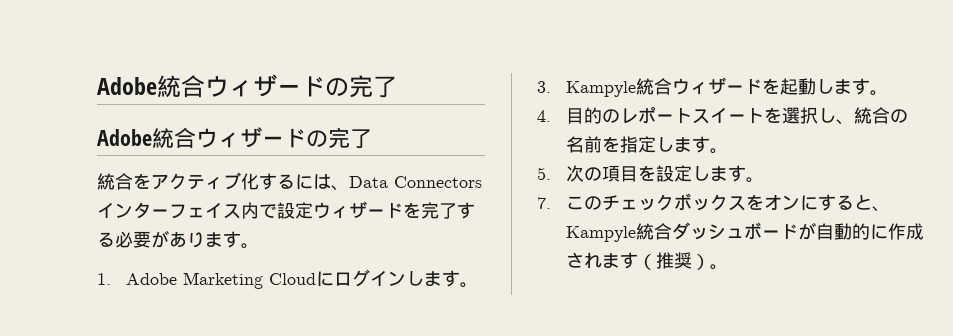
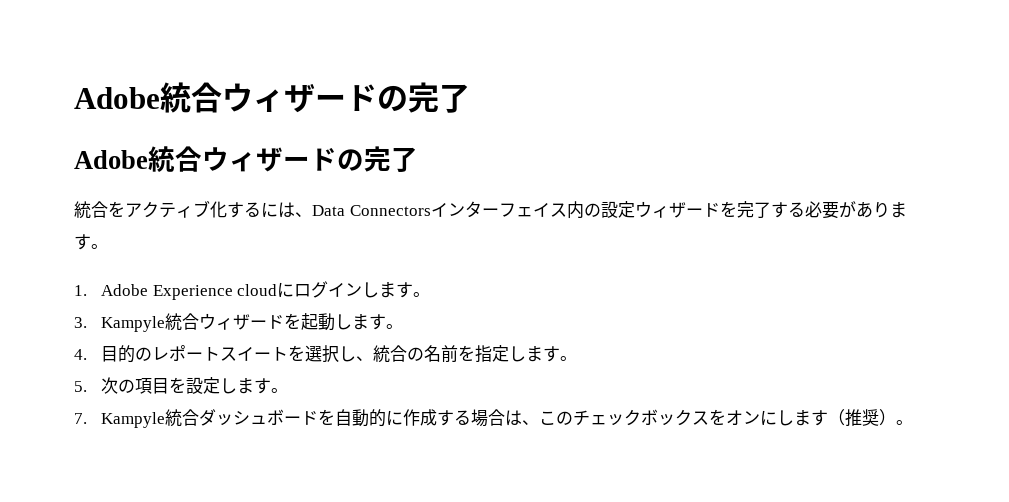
- 統合をアクティブ化するには、Data Connectorsインターフェイス内で設定ウィザードを完了する必要があります。
+ 統合をアクティブ化するには、Data Connectorsインターフェイス内の設定ウィザードを完了する必要があります。
- 1. Adobe Marketing Cloudにログインします。
+ 1. Adobe Experience cloudにログインします。
- 7.このチェックボックスをオンにすると、Kampyle統合ダッシュボードが自動的に作成されます（推奨）。
+ 7. Kampyle統合ダッシュボードを自動的に作成する場合は、このチェックボックスをオンにします（推奨）。

